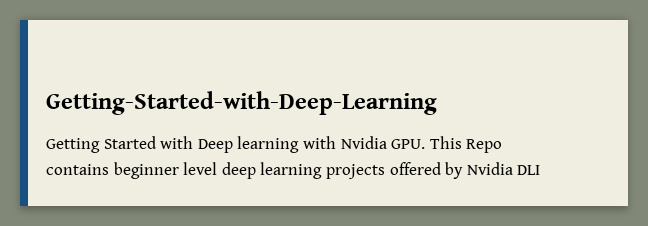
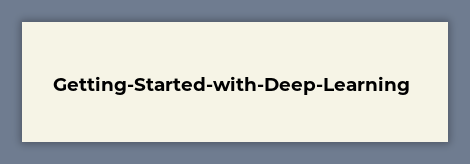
- Getting Started with Deep learning with Nvidia GPU. This Repo contains beginner level deep learning projects offered by Nvidia DLI

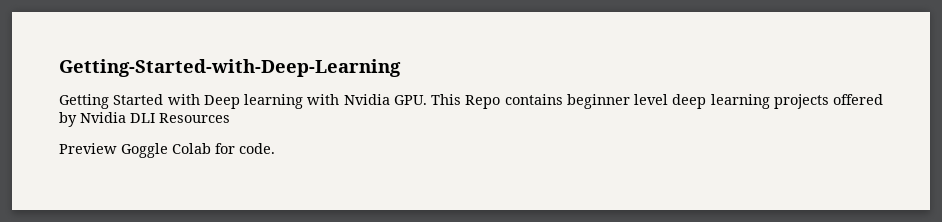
+ Getting Started with Deep learning with Nvidia GPU. This Repo contains beginner level deep learning projects offered by Nvidia DLI Resources
+ Preview Goggle Colab for code.

